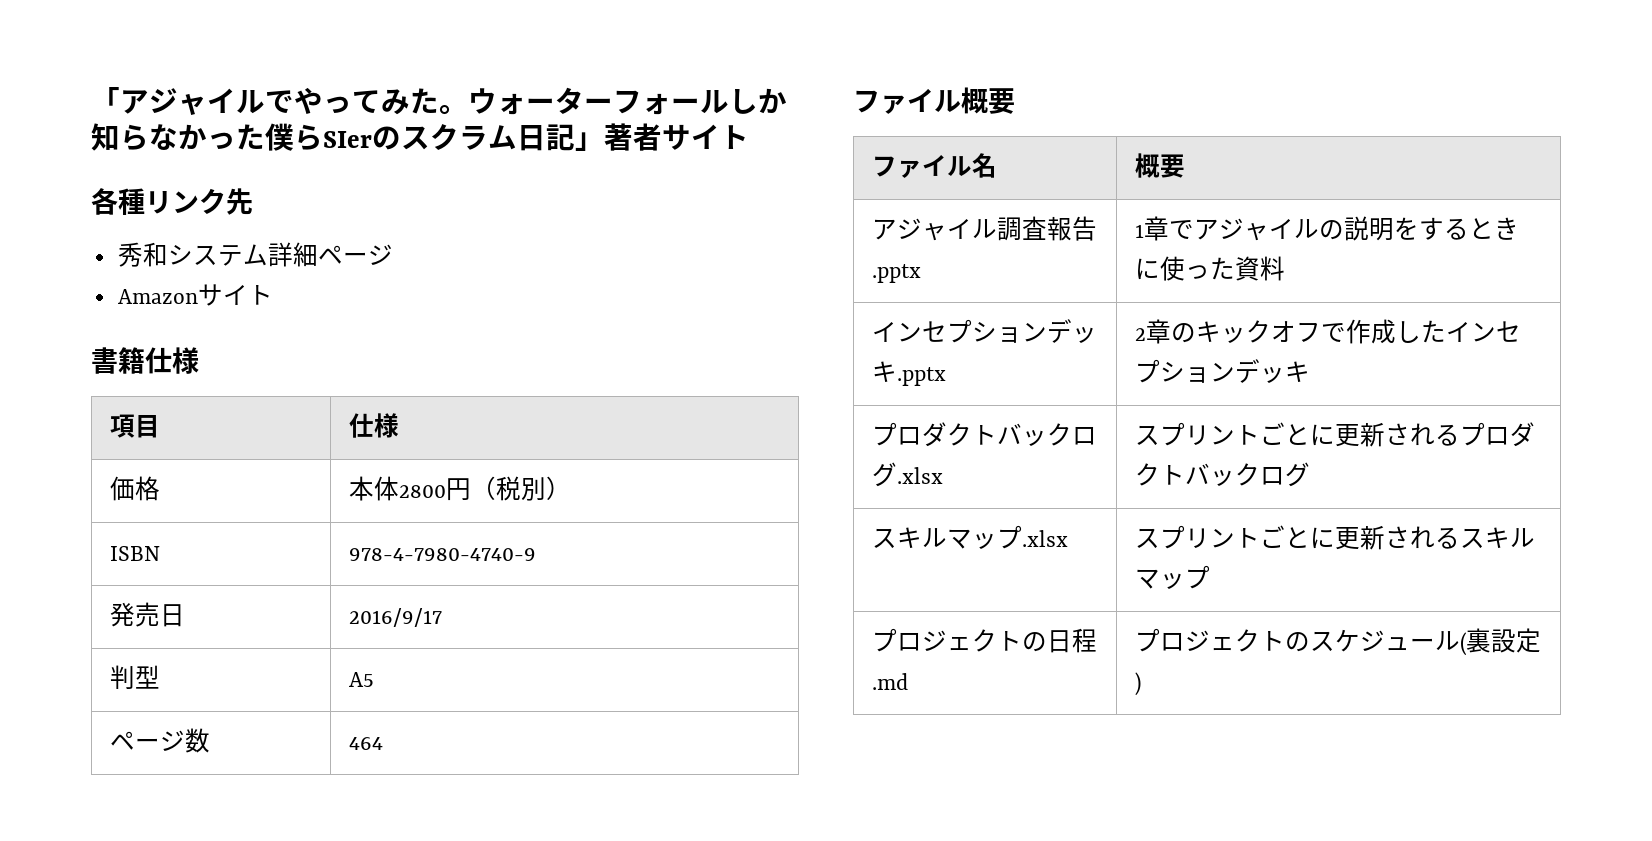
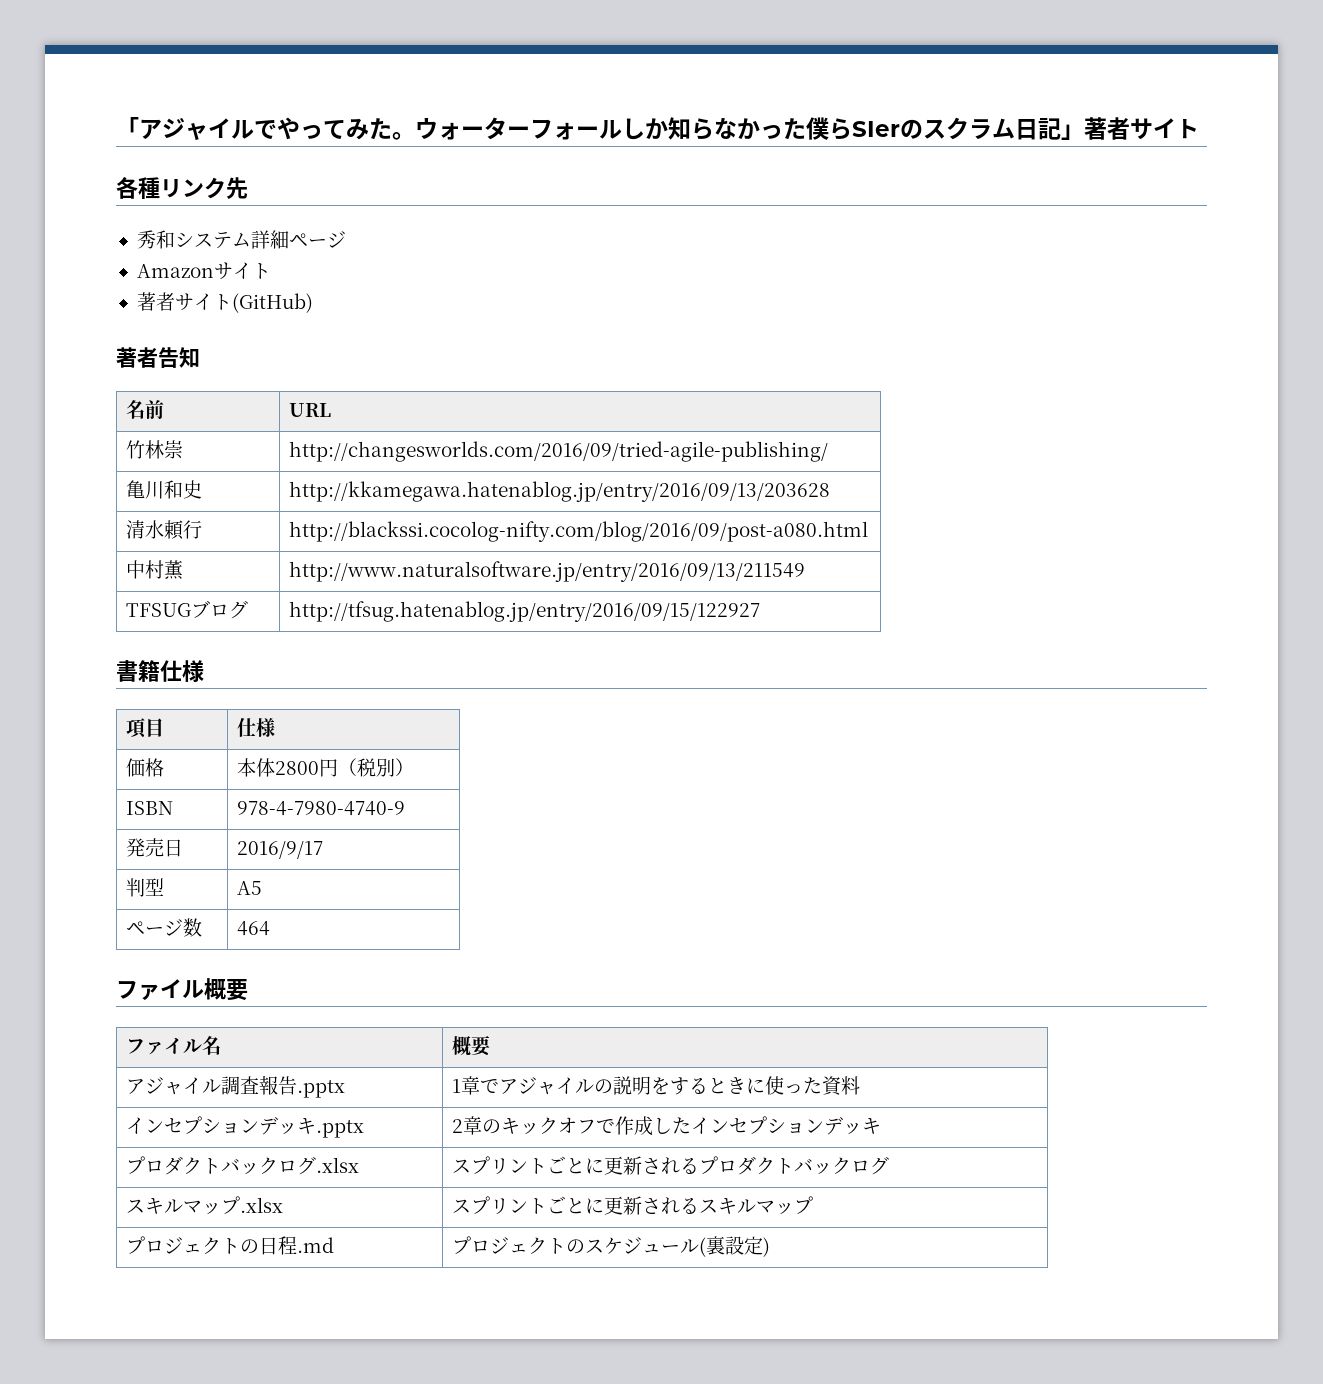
+ 著者サイト(GitHub)
+ 著者告知
+ 名前 | URL
+ 竹林崇 | http://changesworlds.com/2016/09/tried-agile-publishing/
+ 亀川和史 | http://kkamegawa.hatenablog.jp/entry/2016/09/13/203628
+ 清水頼行 | http://blackssi.cocolog-nifty.com/blog/2016/09/post-a080.html
+ 中村薫 | http://www.naturalsoftware.jp/entry/2016/09/13/211549
+ TFSUGブログ | http://tfsug.hatenablog.jp/entry/2016/09/15/122927

